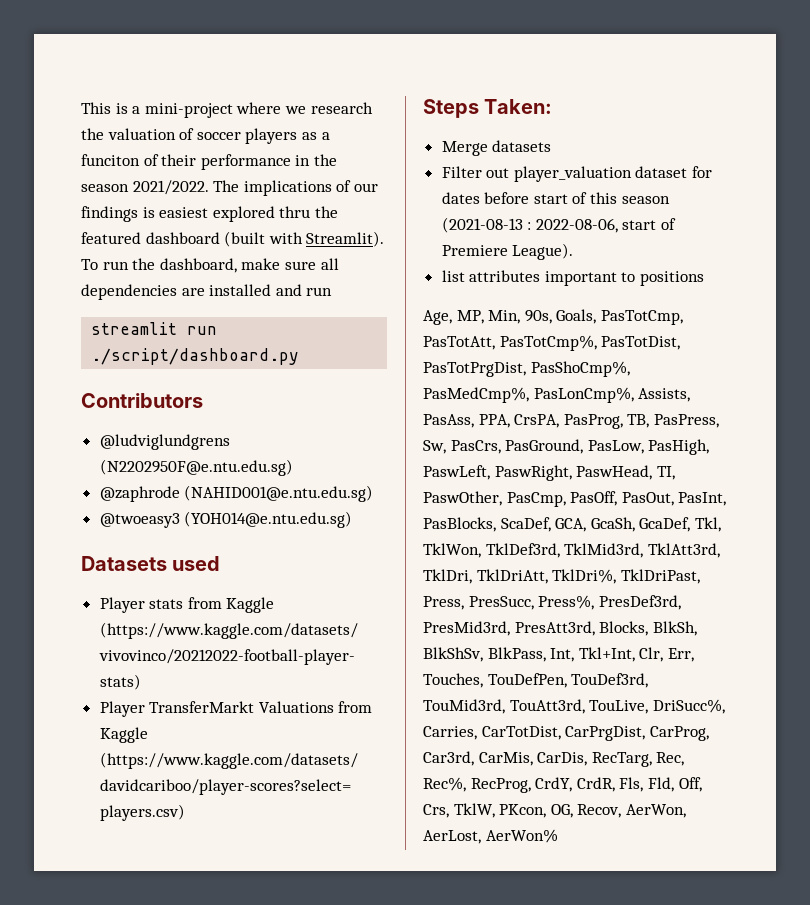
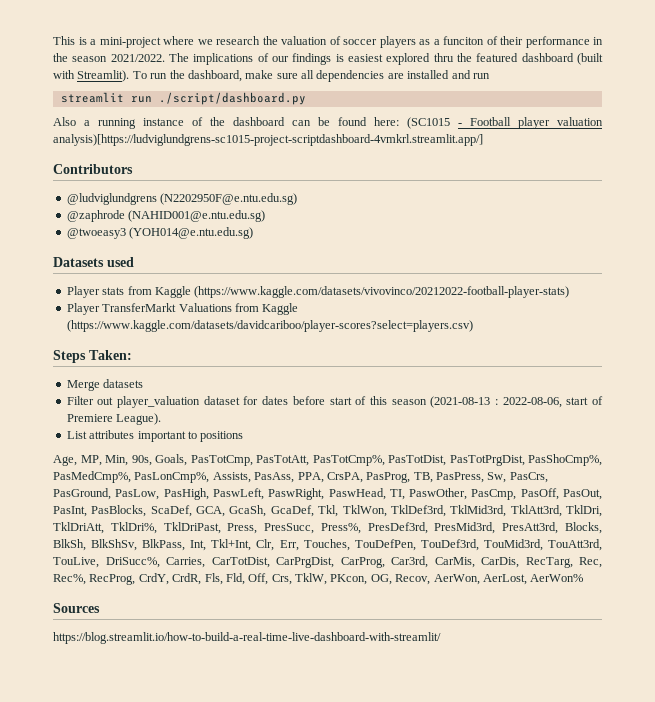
+ Also a running instance of the dashboard can be found here: (SC1015 - Football player valuation analysis)[https://ludviglundgrens-sc1015-project-scriptdashboard-4vmkrl.streamlit.app/]
- list attributes important to positions
+ List attributes important to positions
+ Sources
+ https://blog.streamlit.io/how-to-build-a-real-time-live-dashboard-with-streamlit/

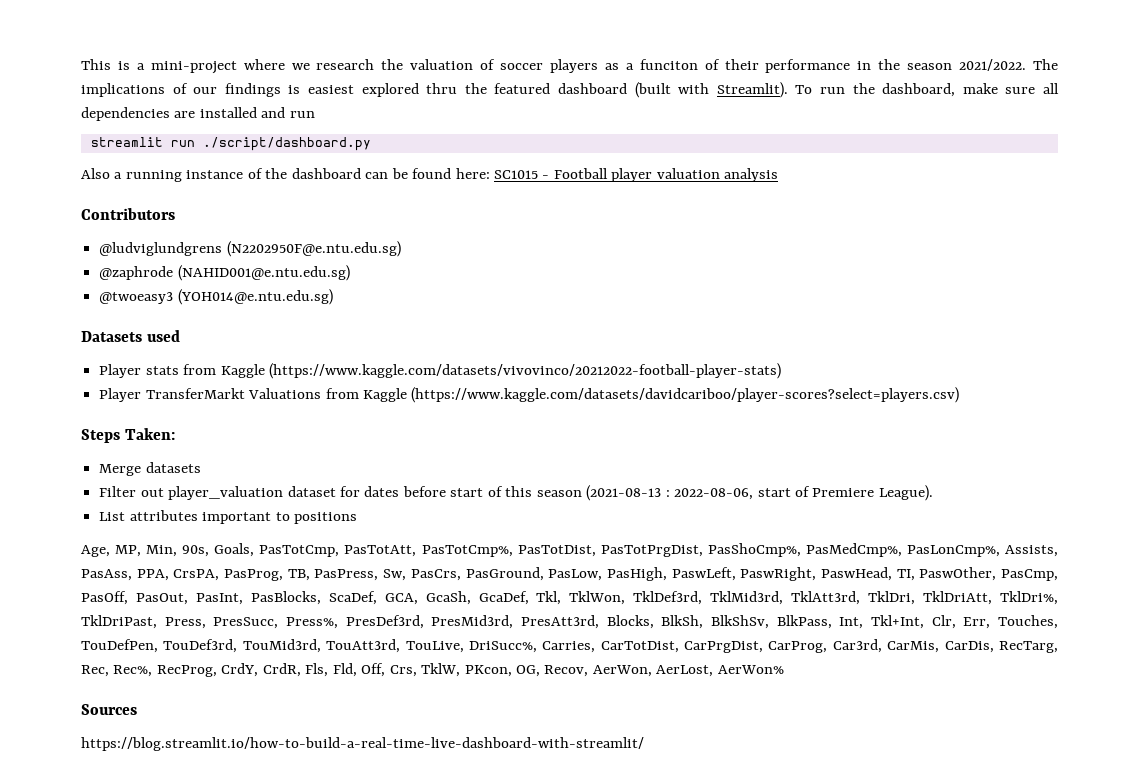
- Also a running instance of the dashboard can be found here: (SC1015 - Football player valuation analysis)[https://ludviglundgrens-sc1015-project-scriptdashboard-4vmkrl.streamlit.app/]
+ Also a running instance of the dashboard can be found here: SC1015 - Football player valuation analysis

